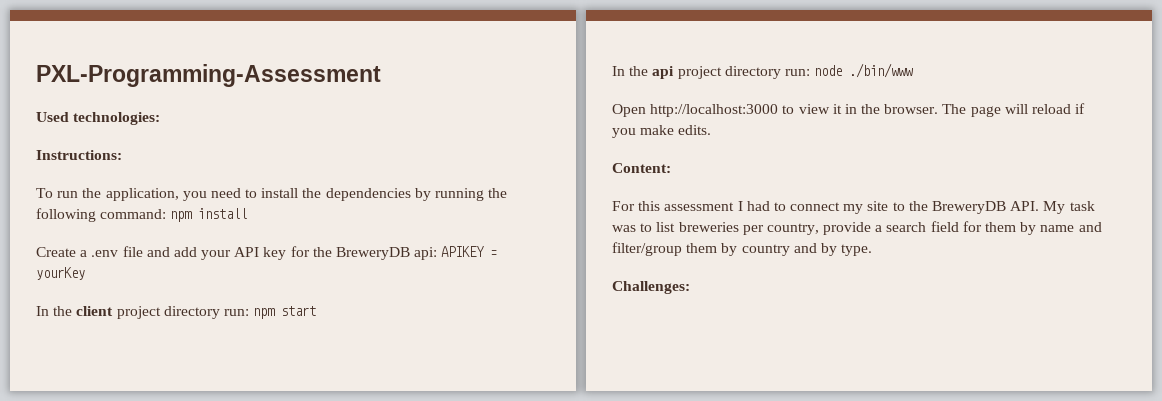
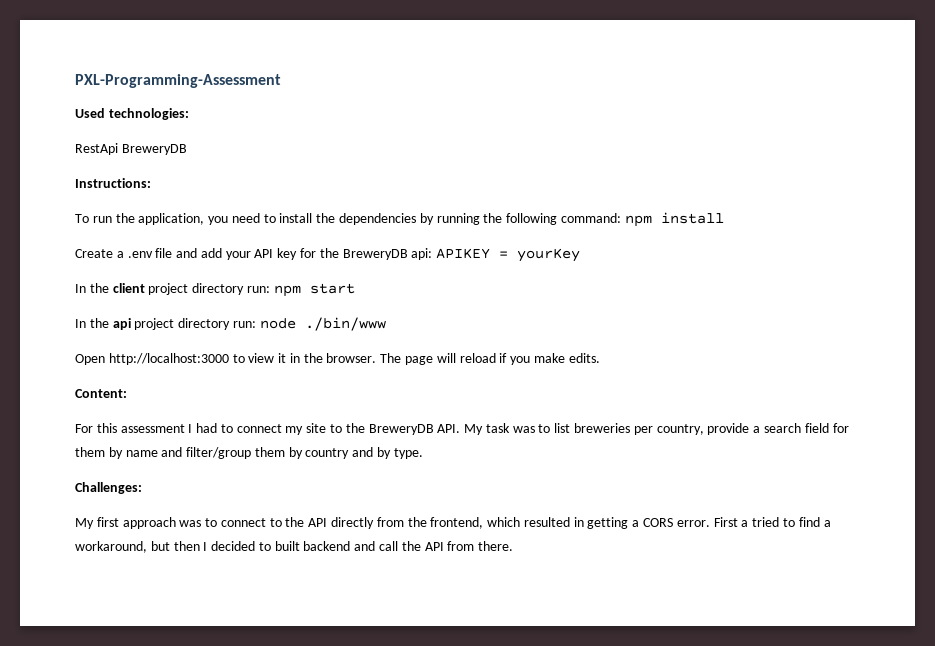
+ RestApi BreweryDB
+ My first approach was to connect to the API directly from the frontend, which resulted in getting a CORS error. First a tried to find a workaround, but then I decided to built backend and call the API from there.

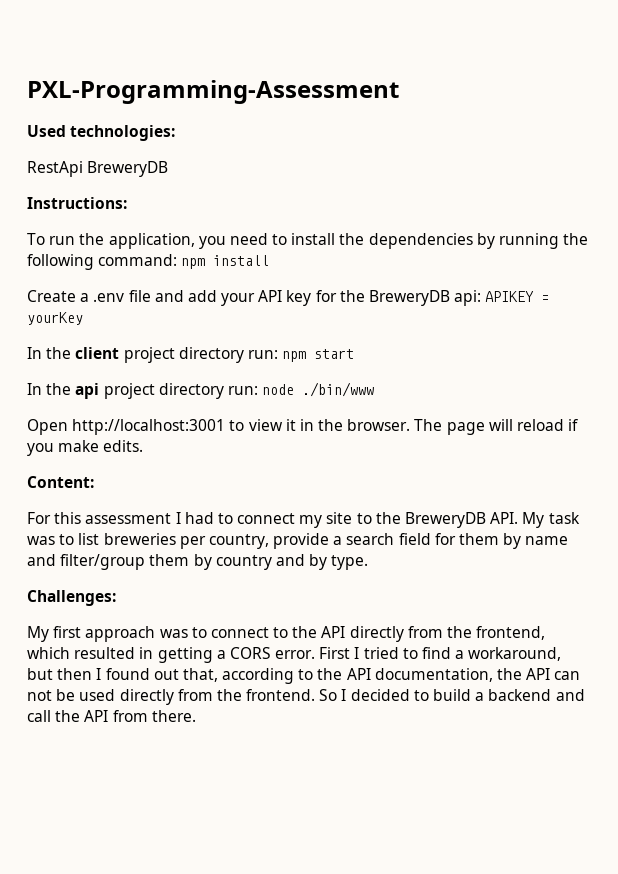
- Open http://localhost:3000 to view it in the browser.
+ Open http://localhost:3001 to view it in the browser.
- First a tried to find a workaround, but then I decided to built backend and call the API from there.
+ First I tried to find a workaround, but then I found out that, according to the API documentation, the API can not be used directly from the frontend. So I decided to build a backend and call the API from there.

